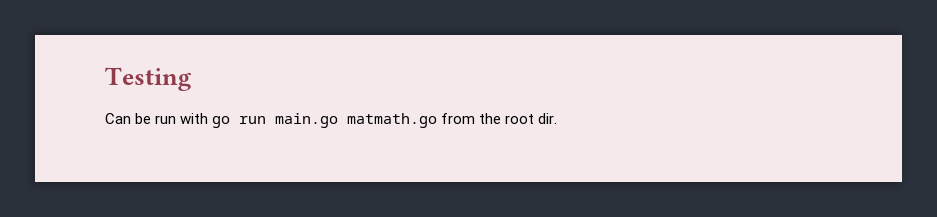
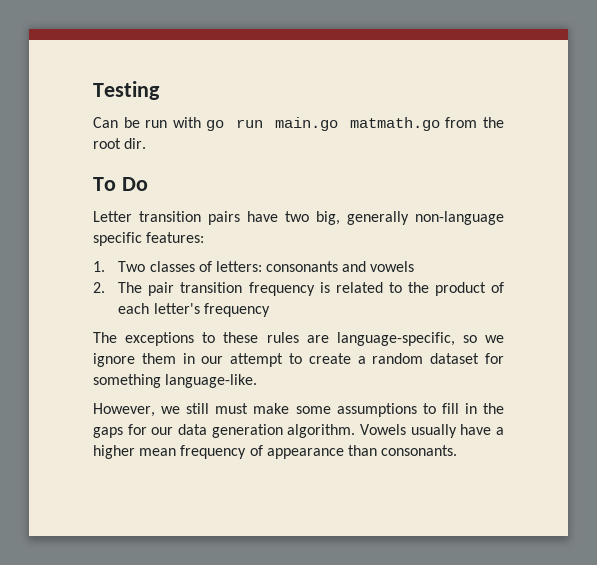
+ To Do
+ Letter transition pairs have two big, generally non-language specific features:
+ 1. Two classes of letters: consonants and vowels
+ 2. The pair transition frequency is related to the product of each letter's frequency
+ The exceptions to these rules are language-specific, so we ignore them in our attempt to create a random dataset for something language-like.
+ However, we still must make some assumptions to fill in the gaps for our data generation algorithm. Vowels usually have a higher mean frequency of appearance than consonants.

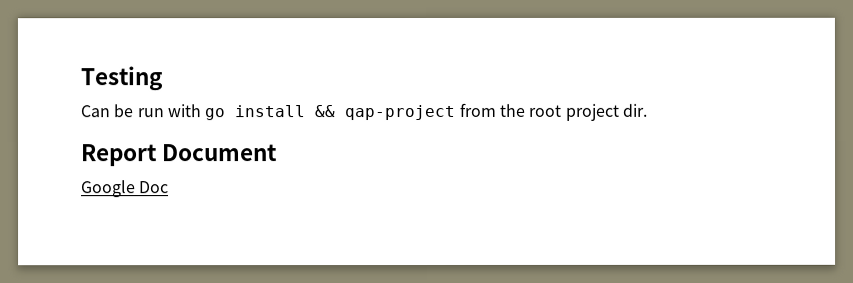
- Can be run with go run main.go matmath.go from the root dir.
+ Can be run with go install && qap-project from the root project dir.
- To Do
- Letter transition pairs have two big, generally non-language specific features:
- 1. Two classes of letters: consonants and vowels
- 2. The pair transition frequency is related to the product of each letter's frequency
- The exceptions to these rules are language-specific, so we ignore them in our attempt to create a random dataset for something language-like.
- However, we still must make some assumptions to fill in the gaps for our data generation algorithm. Vowels usually have a higher mean frequency of appearance than consonants.
+ Report Document
+ Google Doc

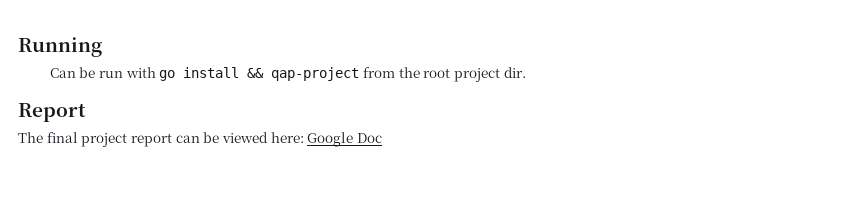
- Testing
+ Running
- Report Document
- Google Doc
+ Report
+ The final project report can be viewed here: Google Doc

